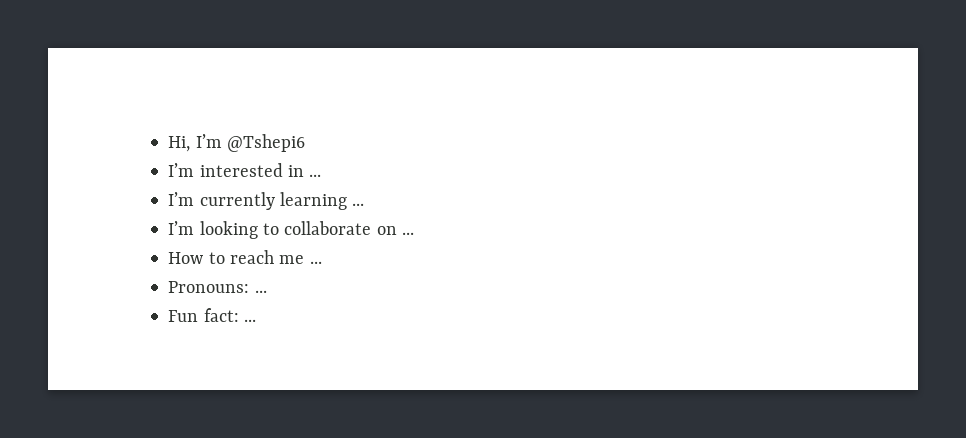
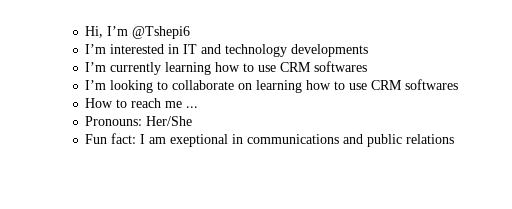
- I’m interested in ...
+ I’m interested in IT and technology developments
- I’m currently learning ...
+ I’m currently learning how to use CRM softwares
- I’m looking to collaborate on ...
+ I’m looking to collaborate on learning how to use CRM softwares
- Pronouns: ...
+ Pronouns: Her/She
- Fun fact: ...
+ Fun fact: I am exeptional in communications and public relations

